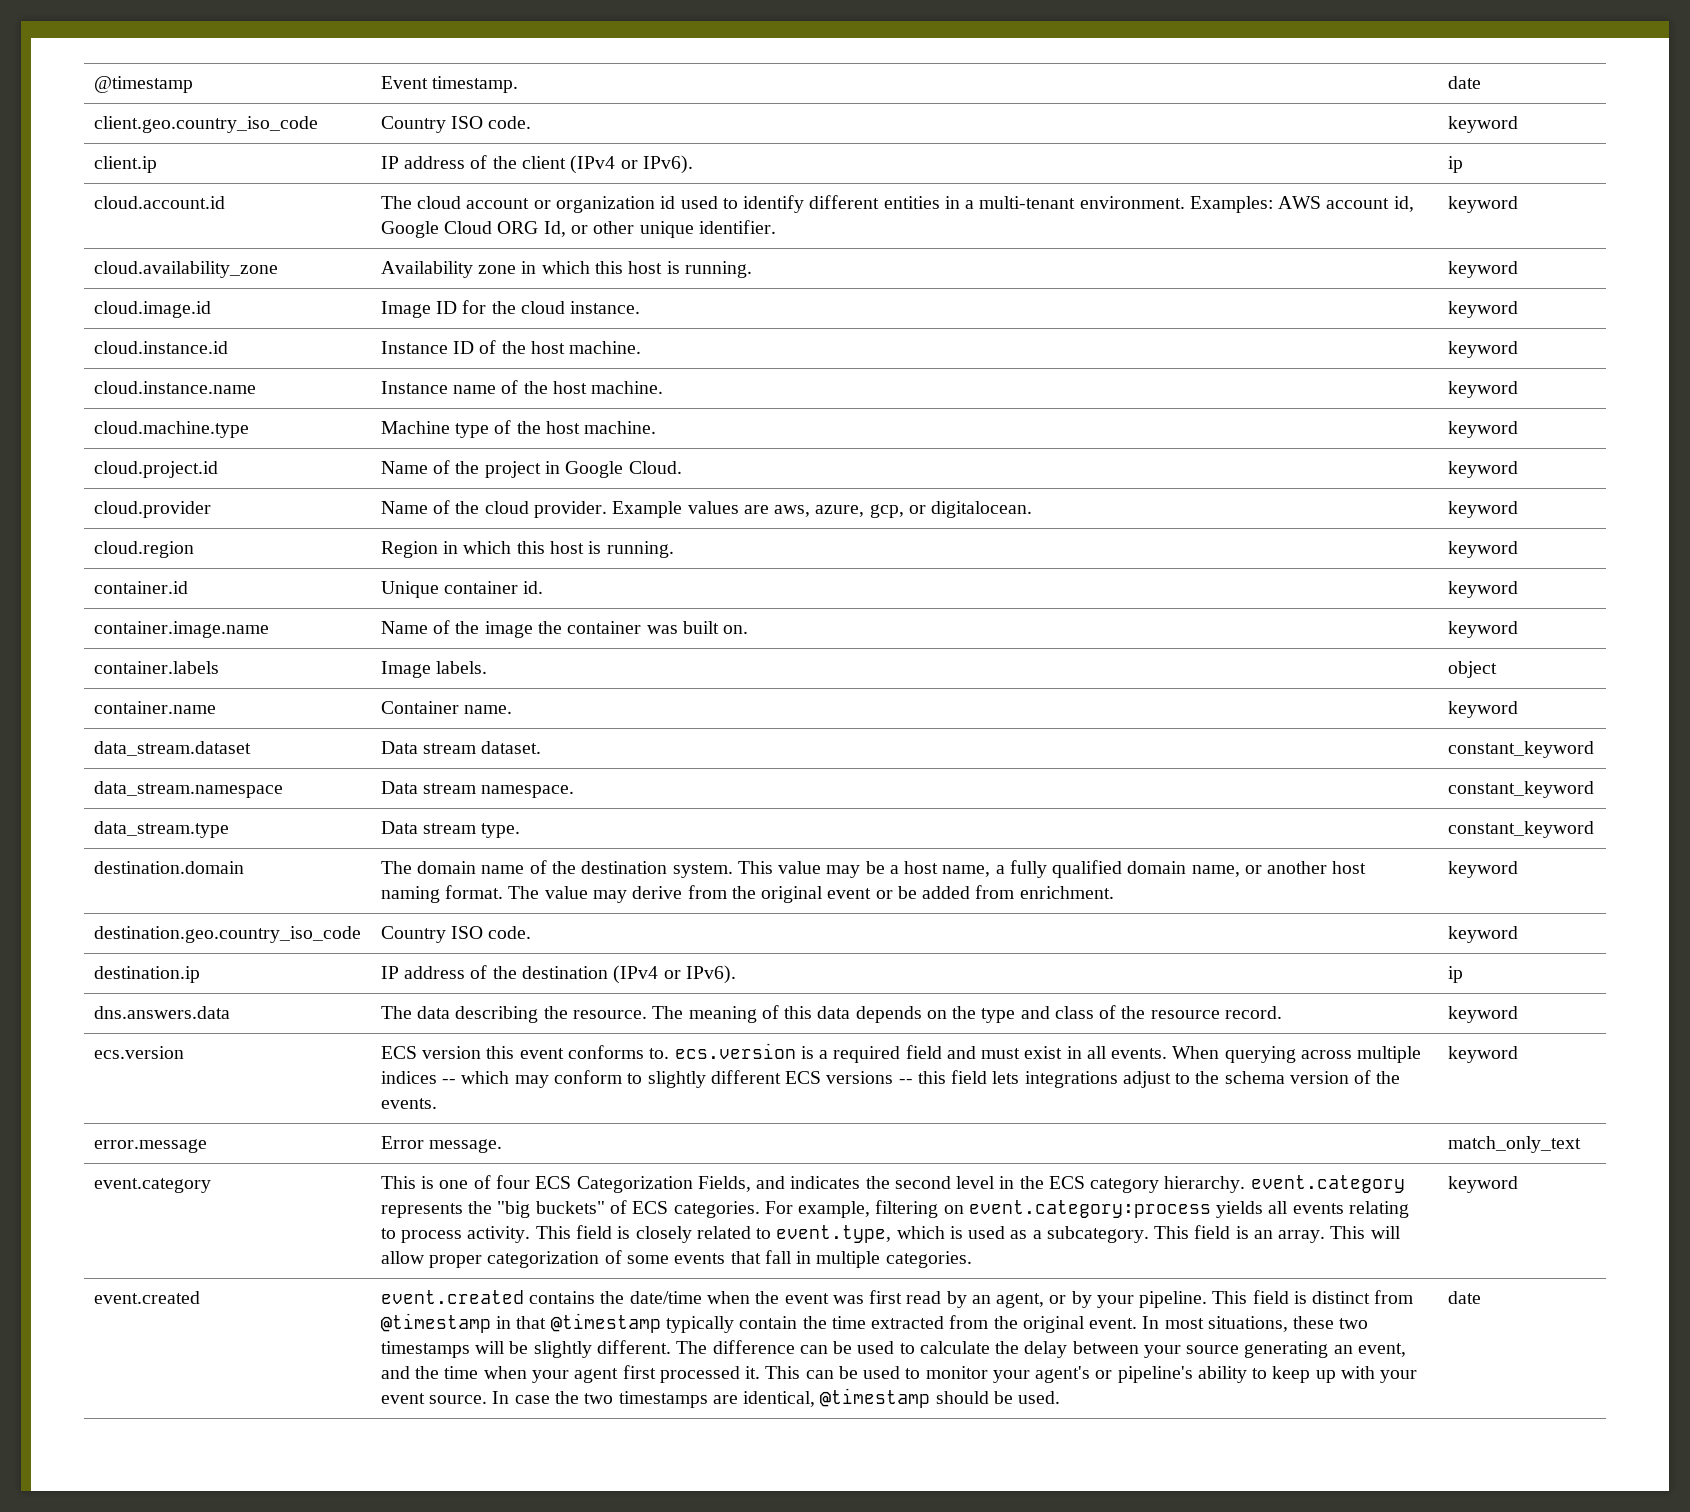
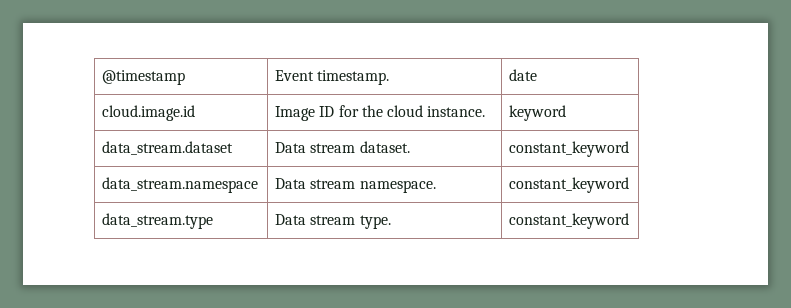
- client.geo.country_iso_code | Country ISO code. | keyword
- client.ip | IP address of the client (IPv4 or IPv6). | ip
- cloud.account.id | The cloud account or organization id used to identify different entities in a multi-tenant environment. Examples: AWS account id, Google Cloud ORG Id, or other unique identifier. | keyword
- cloud.availability_zone | Availability zone in which this host is running. | keyword
- cloud.instance.id | Instance ID of the host machine. | keyword
- cloud.instance.name | Instance name of the host machine. | keyword
- cloud.machine.type | Machine type of the host machine. | keyword
- cloud.project.id | Name of the project in Google Cloud. | keyword
- cloud.provider | Name of the cloud provider. Example values are aws, azure, gcp, or digitalocean. | keyword
- cloud.region | Region in which this host is running. | keyword
- container.id | Unique container id. | keyword
- container.image.name | Name of the image the container was built on. | keyword
- container.labels | Image labels. | object
- container.name | Container name. | keyword
- destination.domain | The domain name of the destination system. This value may be a host name, a fully qualified domain name, or another host naming format. The value may derive from the original event or be added from enrichment. | keyword
- destination.geo.country_iso_code | Country ISO code. | keyword
- destination.ip | IP address of the destination (IPv4 or IPv6). | ip
- dns.answers.data | The data describing the resource. The meaning of this data depends on the type and class of the resource record. | keyword
- ecs.version | ECS version this event conforms to. ecs.version is a required field and must exist in all events. When querying across multiple indices -- which may conform to slightly different ECS versions -- this field lets integrations adjust to the schema version of the events. | keyword
- error.message | Error message. | match_only_text
- event.category | This is one of four ECS Categorization Fields, and indicates the second level in the ECS category hierarchy. event.category represents the "big buckets" of ECS categories. For example, filtering on event.category:process yields all events relating to process activity. This field is closely related to event.type, which is used as a subcategory. This field is an array. This will allow proper categorization of some events that fall in multiple categories. | keyword
- event.created | event.created contains the date/time when the event was first read by an agent, or by your pipeline. This field is distinct from @timestamp in that @timestamp typically contain the time extracted from the original event. In most situations, these two timestamps will be slightly different. The difference can be used to calculate the delay between your source generating an event, and the time when your agent first processed it. This can be used to monitor your agent's or pipeline's ability to keep up with your event source. In case the two timestamps are identical, @timestamp should be used. | date

